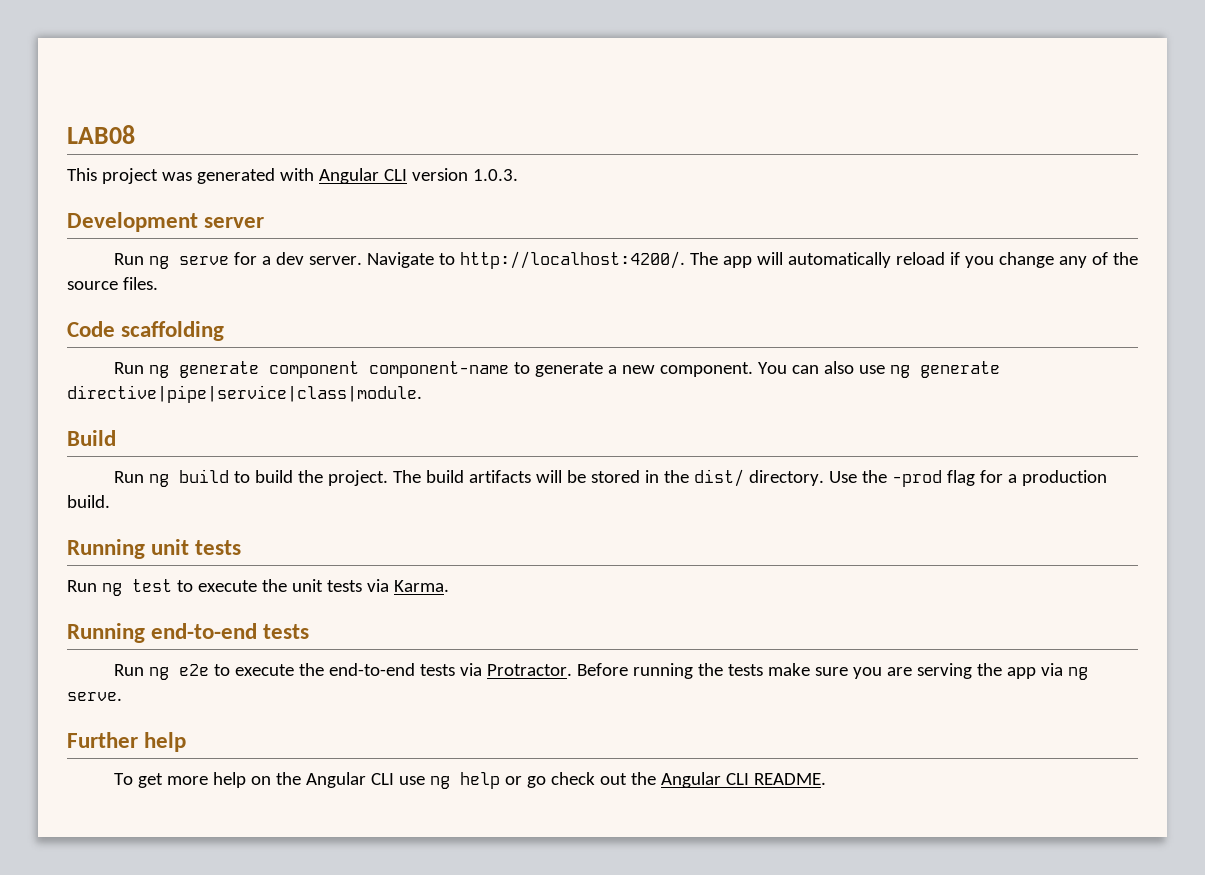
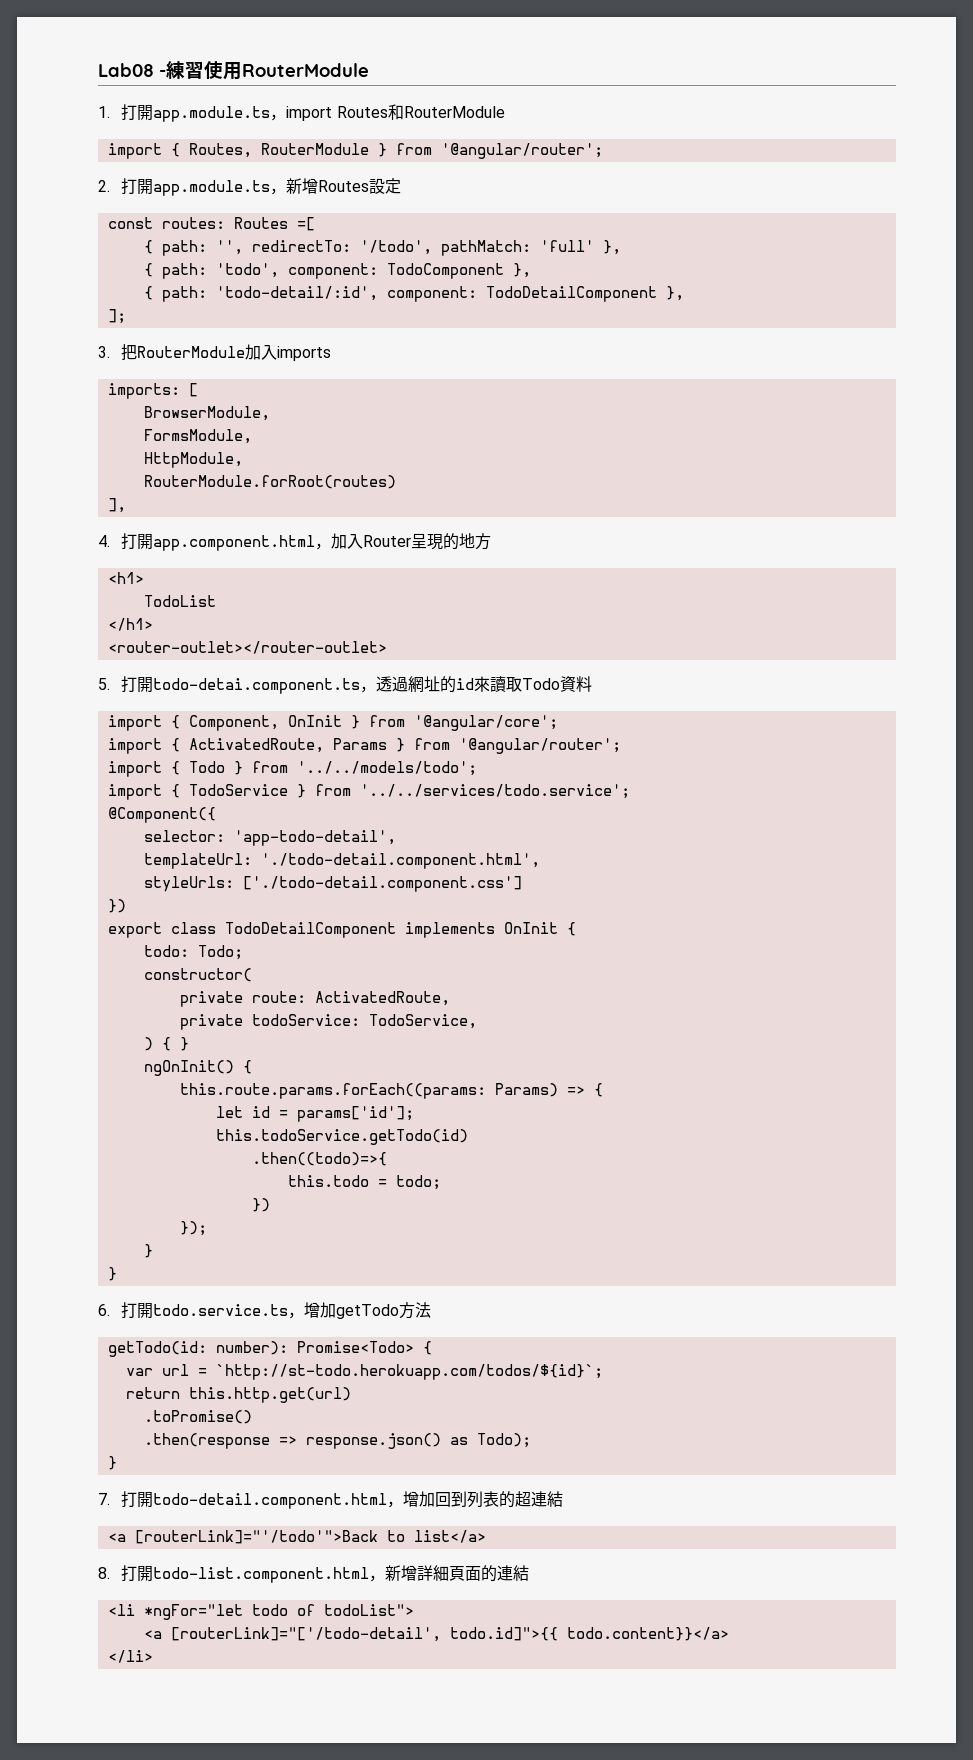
- LAB08
- This project was generated with Angular CLI version 1.0.3.
- Development server
- Run ng serve for a dev server. Navigate to http://localhost:4200/. The app will automatically reload if you change any of the source files.
- Code scaffolding
- Run ng generate component component-name to generate a new component. You can also use ng generate directive|pipe|service|class|module.
- Build
- Run ng build to build the project. The build artifacts will be stored in the dist/ directory. Use the -prod flag for a production build.
- Running unit tests
- Run ng test to execute the unit tests via Karma.
- Running end-to-end tests
- Run ng e2e to execute the end-to-end tests via Protractor. Before running the tests make sure you are serving the app via ng serve.
- Further help
- To get more help on the Angular CLI use ng help or go check out the Angular CLI README.
+ Lab08 -練習使用RouterModule
+ 1.打開app.module.ts，import Routes和RouterModule
+ import { Routes, RouterModule } from '@angular/router';
+ 2.打開app.module.ts，新增Routes設定
+ const routes: Routes =[
+ { path: '', redirectTo: '/todo', pathMatch: 'full' },
+ { path: 'todo', component: TodoComponent },
+ { path: 'todo-detail/:id', component: TodoDetailComponent },
+ ];
+ 3.把RouterModule加入imports
+ imports: [
+ BrowserModule,
+ FormsModule,
+ HttpModule,
+ RouterModule.forRoot(routes)
+ ],
+ 4.打開app.component.html，加入Router呈現的地方
+ <h1>
+ TodoList
+ </h1>
+ <router-outlet></router-outlet>
+ 5.打開todo-detai.component.ts，透過網址的id來讀取Todo資料
+ import { Component, OnInit } from '@angular/core';
+ import { ActivatedRoute, Params } from '@angular/router';
+ import { Todo } from '../../models/todo';
+ import { TodoService } from '../../services/todo.service';
+ @Component({
+ selector: 'app-todo-detail',
+ templateUrl: './todo-detail.component.html',
+ styleUrls: ['./todo-detail.component.css']
+ })
+ export class TodoDetailComponent implements OnInit {
+ todo: Todo;
+ constructor(
+ private route: ActivatedRoute,
+ private todoService: TodoService,
+ ) { }
+ ngOnInit() {
+ this.route.params.forEach((params: Params) => {
+ let id = params['id'];
+ this.todoService.getTodo(id)
+ .then((todo)=>{
+ this.todo = todo;
+ })
+ });
+ }
+ }
+ 6.打開todo.service.ts，增加getTodo方法
+ getTodo(id: number): Promise<Todo> {
+ var url = `http://st-todo.herokuapp.com/todos/${id}`;
+ return this.http.get(url)
+ .toPromise()
+ .then(response => response.json() as Todo);
+ }
+ 7.打開todo-detail.component.html，增加回到列表的超連結
+ <a [routerLink]="'/todo'">Back to list</a>
+ 8.打開todo-list.component.html，新增詳細頁面的連結
+ <li *ngFor="let todo of todoList">
+ <a [routerLink]="['/todo-detail', todo.id]">{{ todo.content}}</a>
+ </li>

